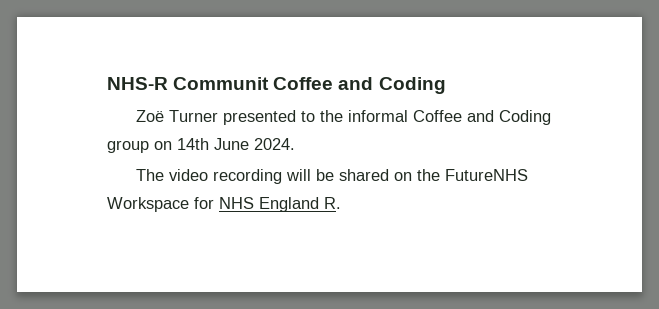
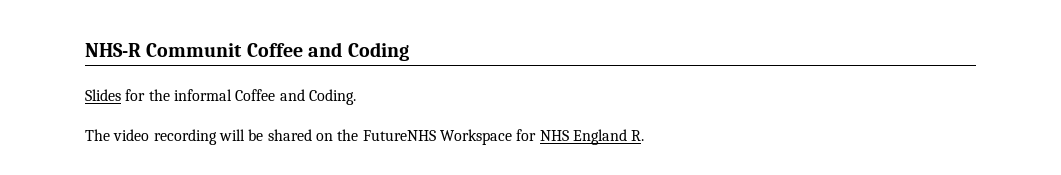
- Zoë Turner presented to the informal Coffee and Coding group on 14th June 2024.
+ Slides for the informal Coffee and Coding.

